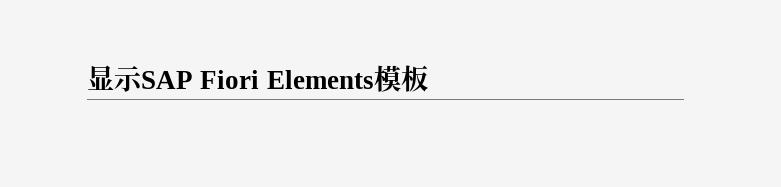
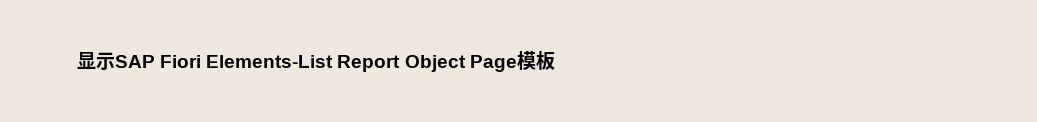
- 显示SAP Fiori Elements模板
+ 显示SAP Fiori Elements-List Report Object Page模板

